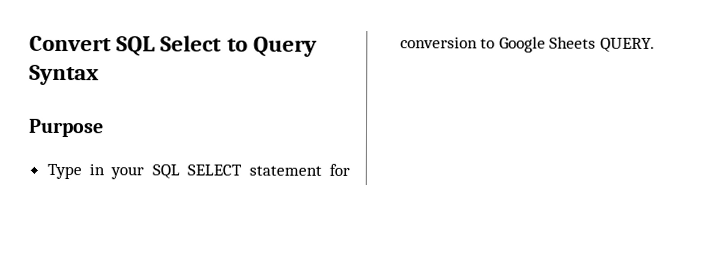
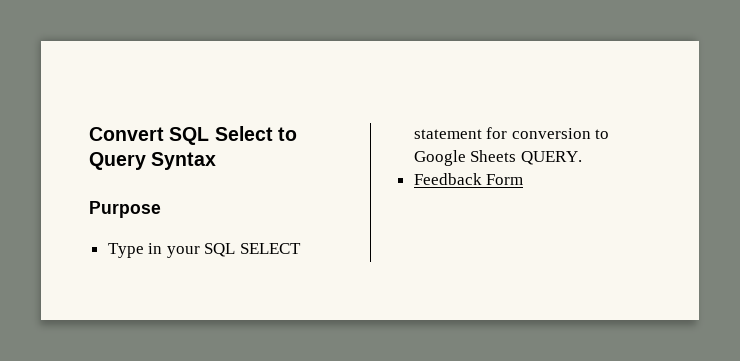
+ Feedback Form

